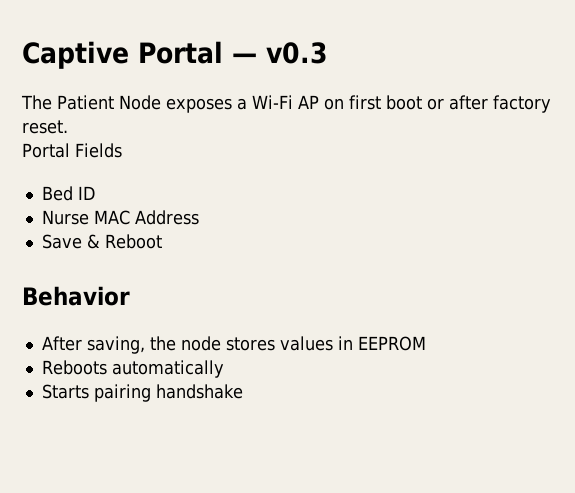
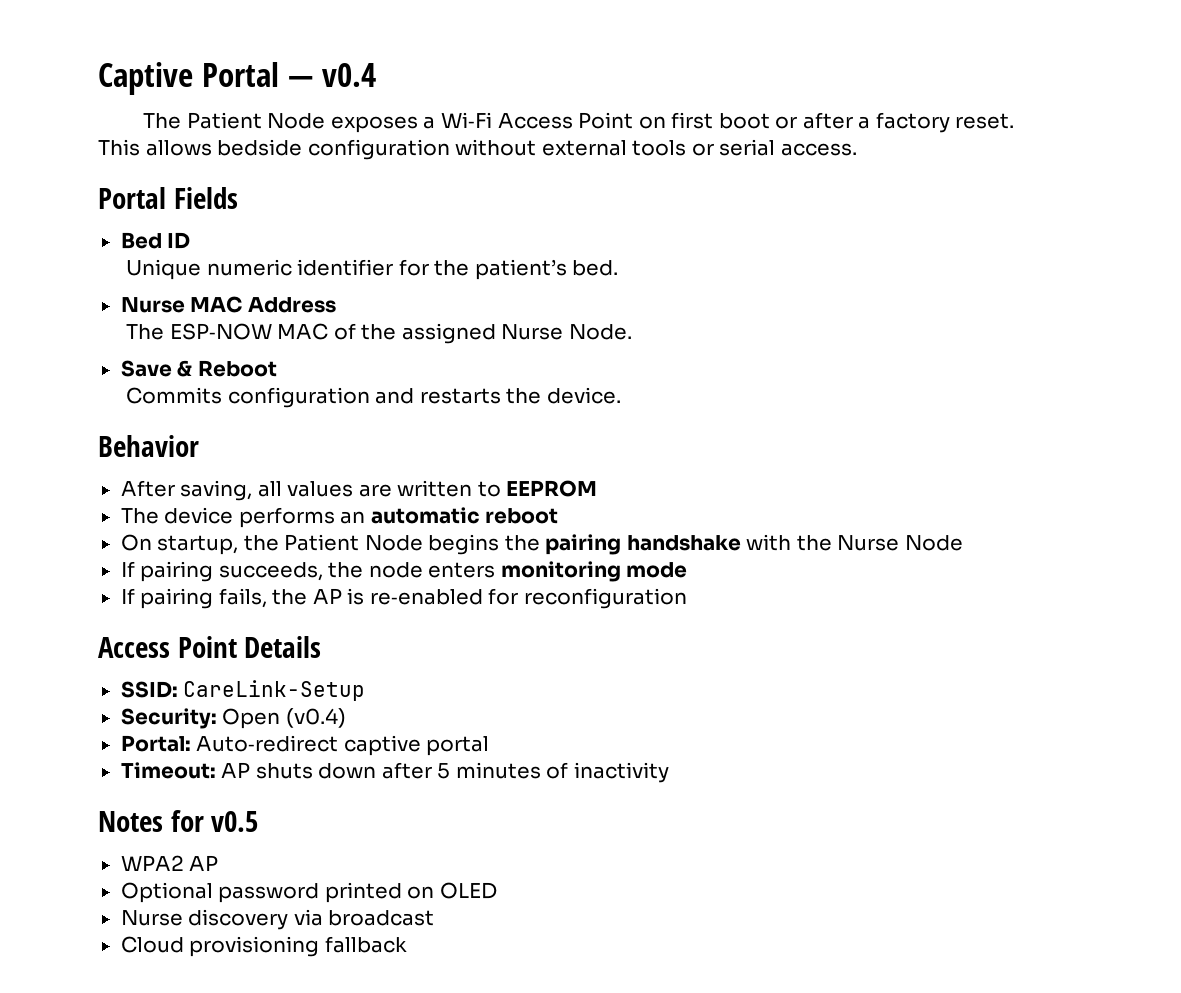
- Captive Portal — v0.3
+ Captive Portal — v0.4
- The Patient Node exposes a Wi‑Fi AP on first boot or after factory reset.
+ The Patient Node exposes a Wi‑Fi Access Point on first boot or after a factory reset.
+ This allows bedside configuration without external tools or serial access.
  Portal Fields
  Bed ID
+ Unique numeric identifier for the patient’s bed.
  Nurse MAC Address
+ The ESP‑NOW MAC of the assigned Nurse Node.
  Save & Reboot
+ Commits configuration and restarts the device.
  Behavior
- After saving, the node stores values in EEPROM
- Reboots automatically
- Starts pairing handshake
+ After saving, all values are written to EEPROM
+ The device performs an automatic reboot
+ On startup, the Patient Node begins the pairing handshake with the Nurse Node
+ If pairing succeeds, the node enters monitoring mode
+ If pairing fails, the AP is re‑enabled for reconfiguration
+ Access Point Details
+ SSID: CareLink-Setup
+ Security: Open (v0.4)
+ Portal: Auto‑redirect captive portal
+ Timeout: AP shuts down after 5 minutes of inactivity
+ Notes for v0.5
+ WPA2 AP
+ Optional password printed on OLED
+ Nurse discovery via broadcast
+ Cloud provisioning fallback

